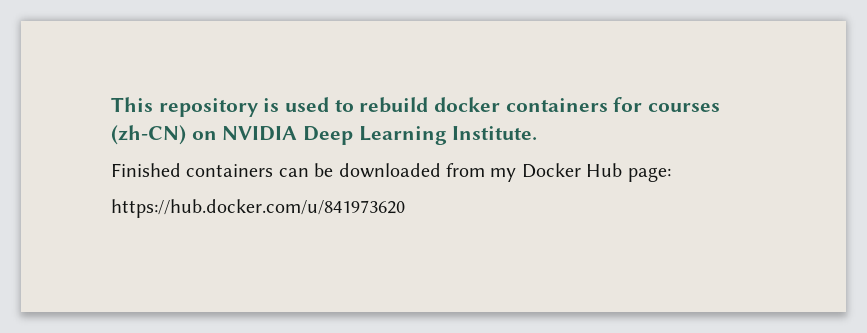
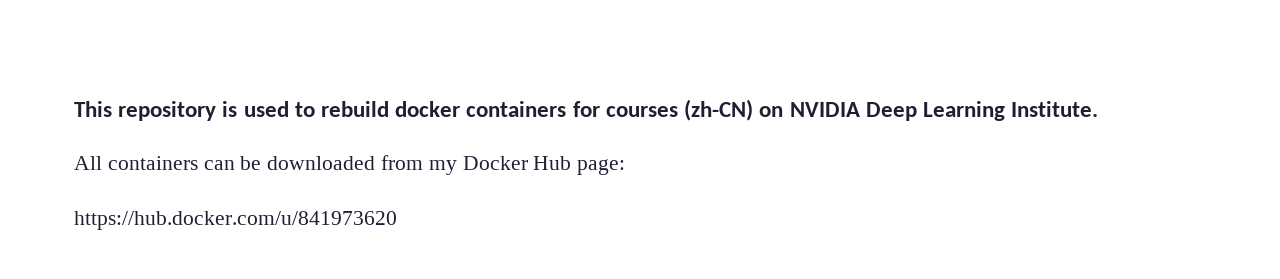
- Finished containers can be downloaded from my Docker Hub page:
+ All containers can be downloaded from my Docker Hub page:

